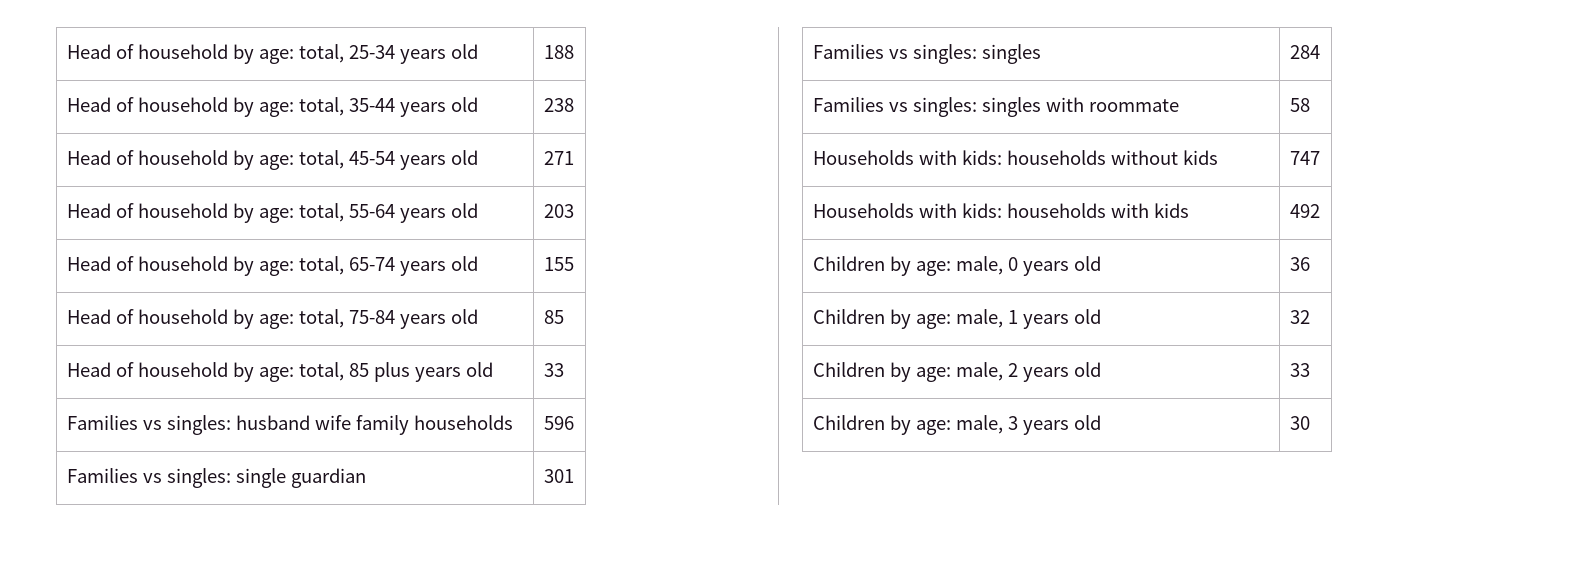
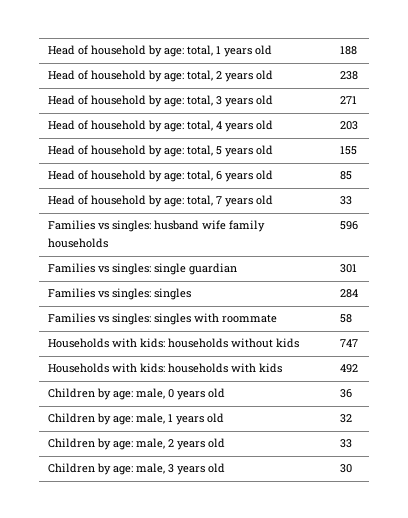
- Head of household by age: total, 25-34 years old | 188
+ Head of household by age: total, 1 years old | 188
- Head of household by age: total, 35-44 years old | 238
+ Head of household by age: total, 2 years old | 238
- Head of household by age: total, 45-54 years old | 271
+ Head of household by age: total, 3 years old | 271
- Head of household by age: total, 55-64 years old | 203
+ Head of household by age: total, 4 years old | 203
- Head of household by age: total, 65-74 years old | 155
+ Head of household by age: total, 5 years old | 155
- Head of household by age: total, 75-84 years old | 85
+ Head of household by age: total, 6 years old | 85
- Head of household by age: total, 85 plus years old | 33
+ Head of household by age: total, 7 years old | 33

